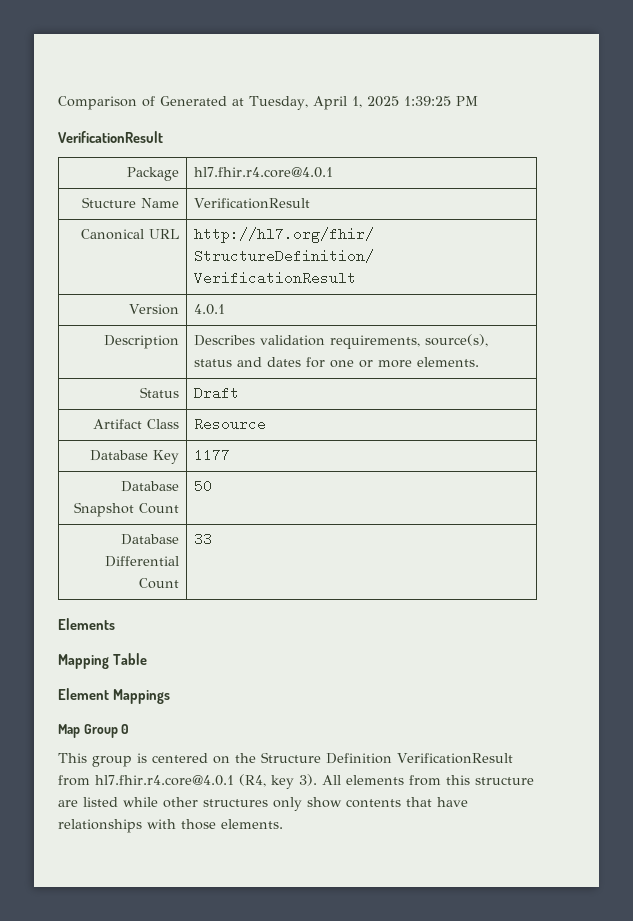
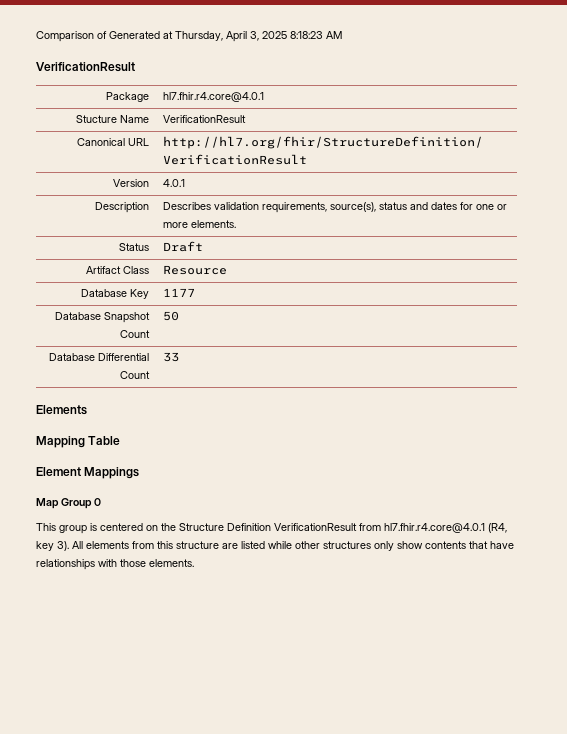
- Comparison of Generated at Tuesday, April 1, 2025 1:39:25 PM
+ Comparison of Generated at Thursday, April 3, 2025 8:18:23 AM

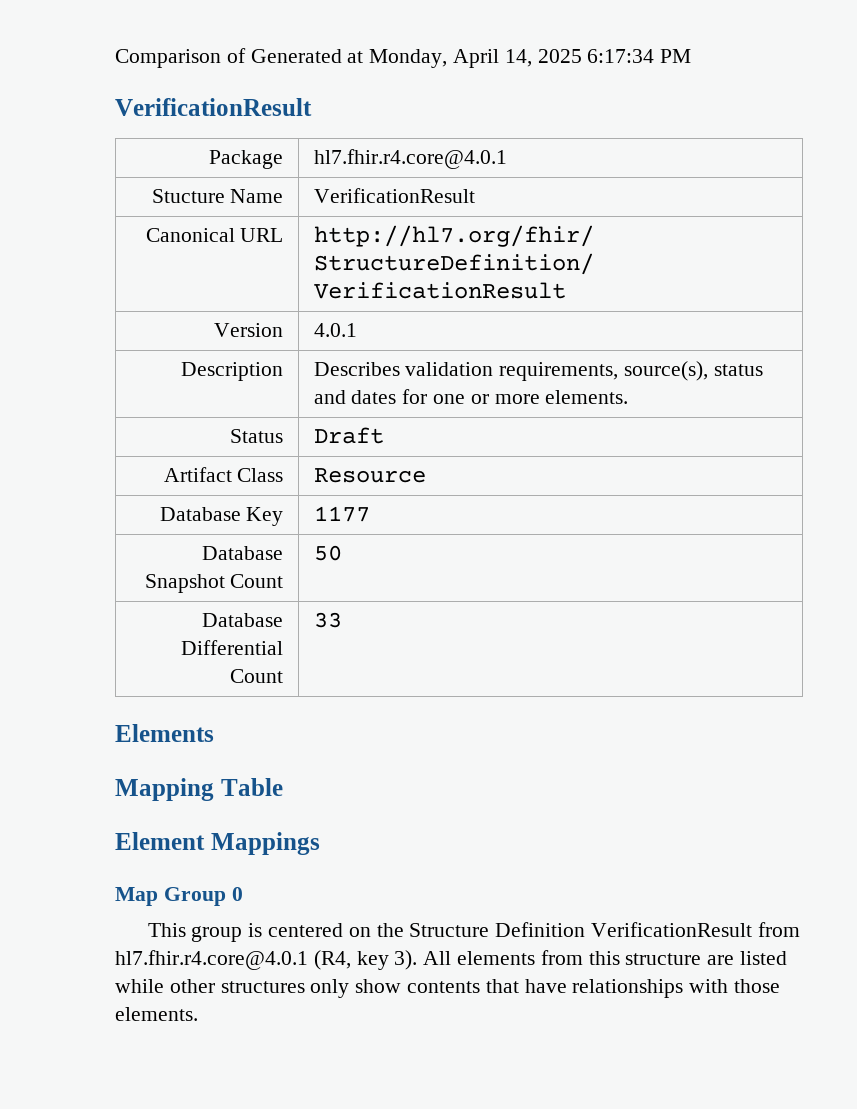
- Comparison of Generated at Thursday, April 3, 2025 8:18:23 AM
+ Comparison of Generated at Monday, April 14, 2025 6:17:34 PM

